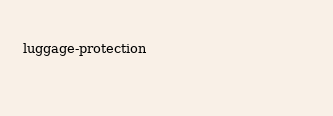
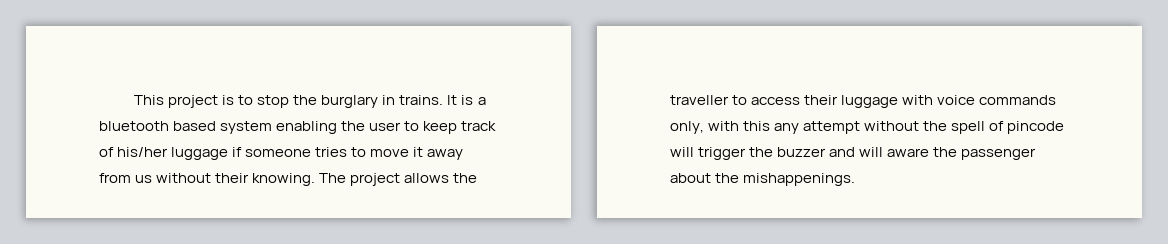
- luggage-protection
+ This project is to stop the burglary in trains. It is a bluetooth based system enabling the user to keep track of his/her luggage if someone tries to move it away from us without their knowing. The project allows the traveller to access their luggage with voice commands only, with this any attempt without the spell of pincode will trigger the buzzer and will aware the passenger about the mishappenings.

